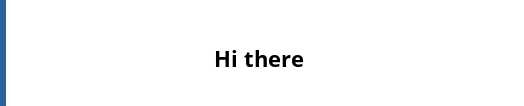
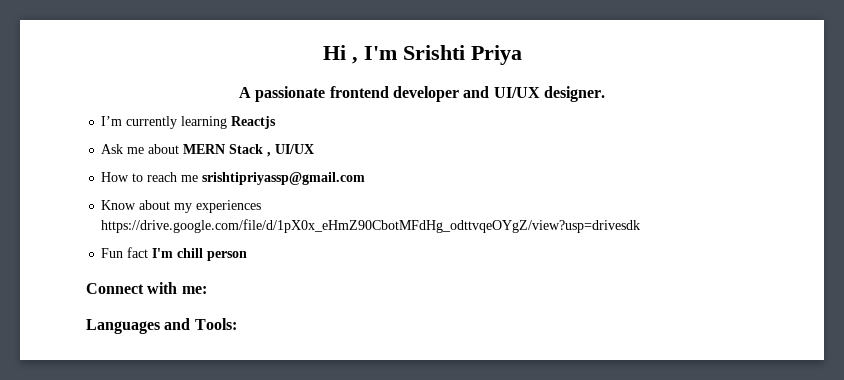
- Hi there
+ Hi , I'm Srishti Priya
+ A passionate frontend developer and UI/UX designer.
+ I’m currently learning Reactjs
+ Ask me about MERN Stack , UI/UX
+ How to reach me srishtipriyassp@gmail.com
+ Know about my experiences https://drive.google.com/file/d/1pX0x_eHmZ90CbotMFdHg_odttvqeOYgZ/view?usp=drivesdk
+ Fun fact I'm chill person
+ Connect with me:
+ Languages and Tools:

